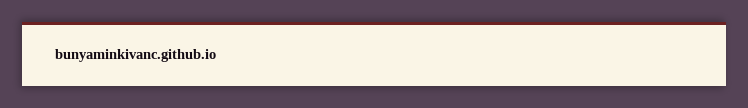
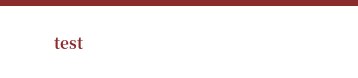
- bunyaminkivanc.github.io
+ test

